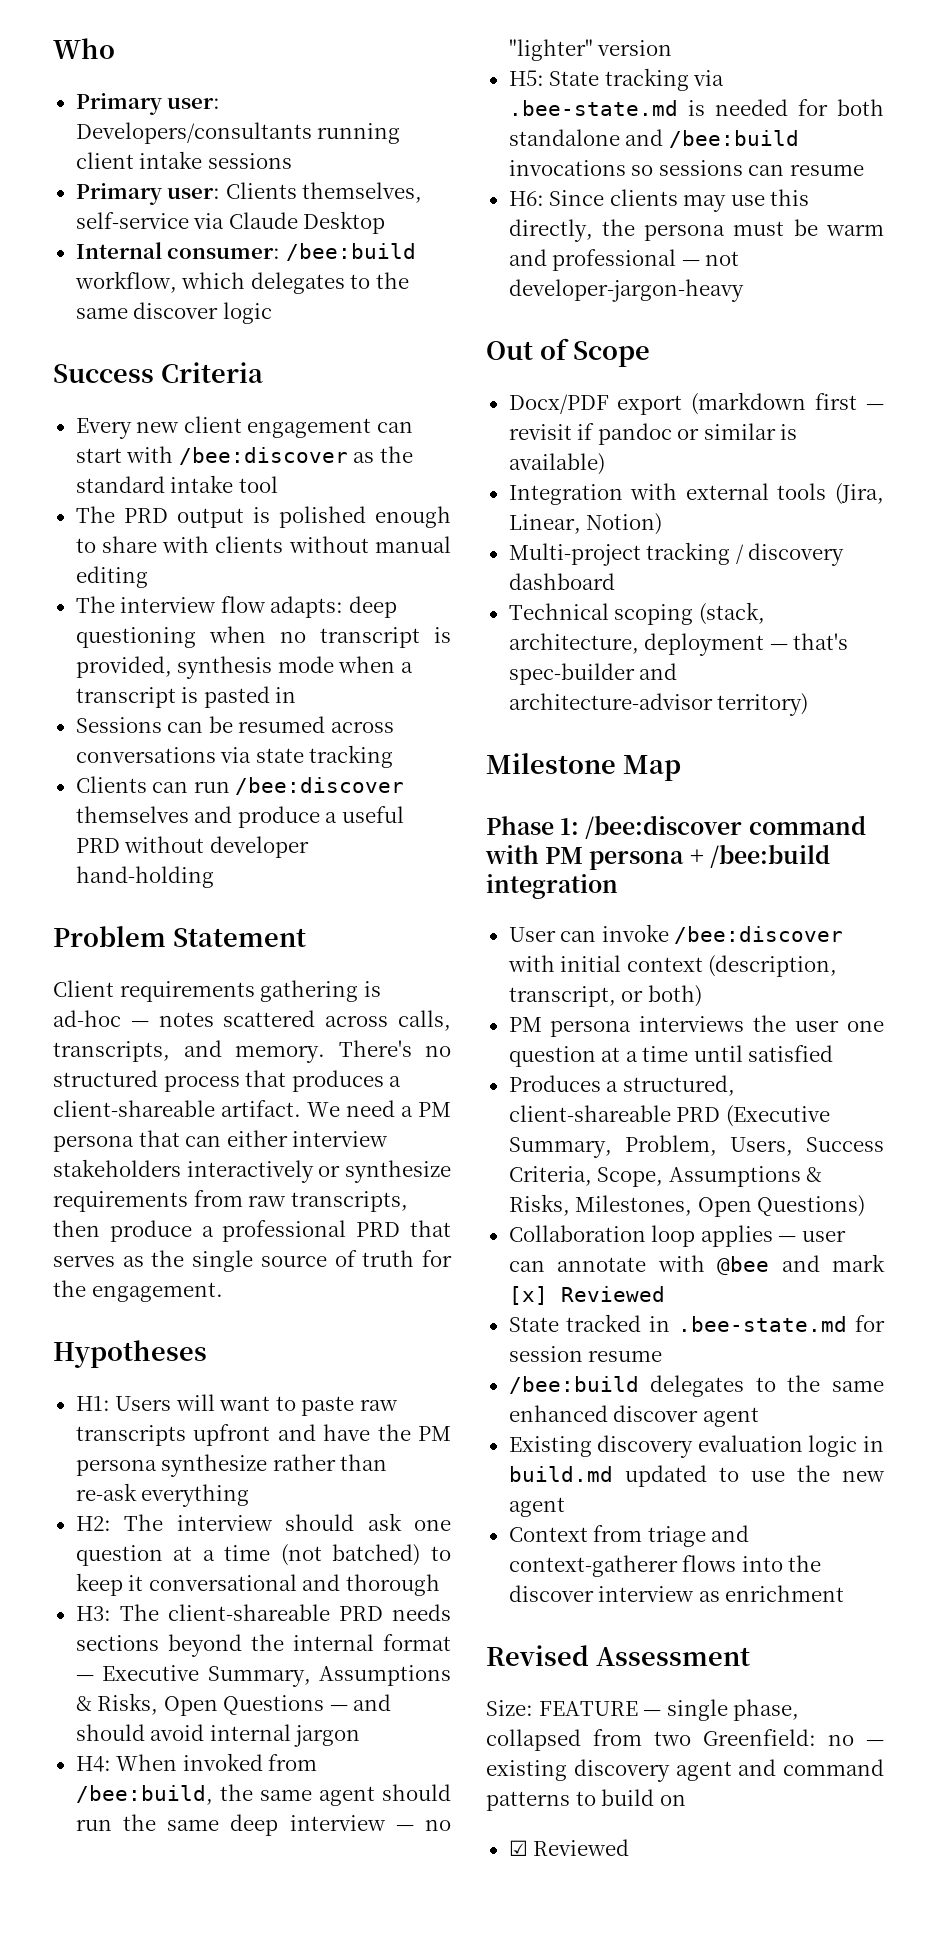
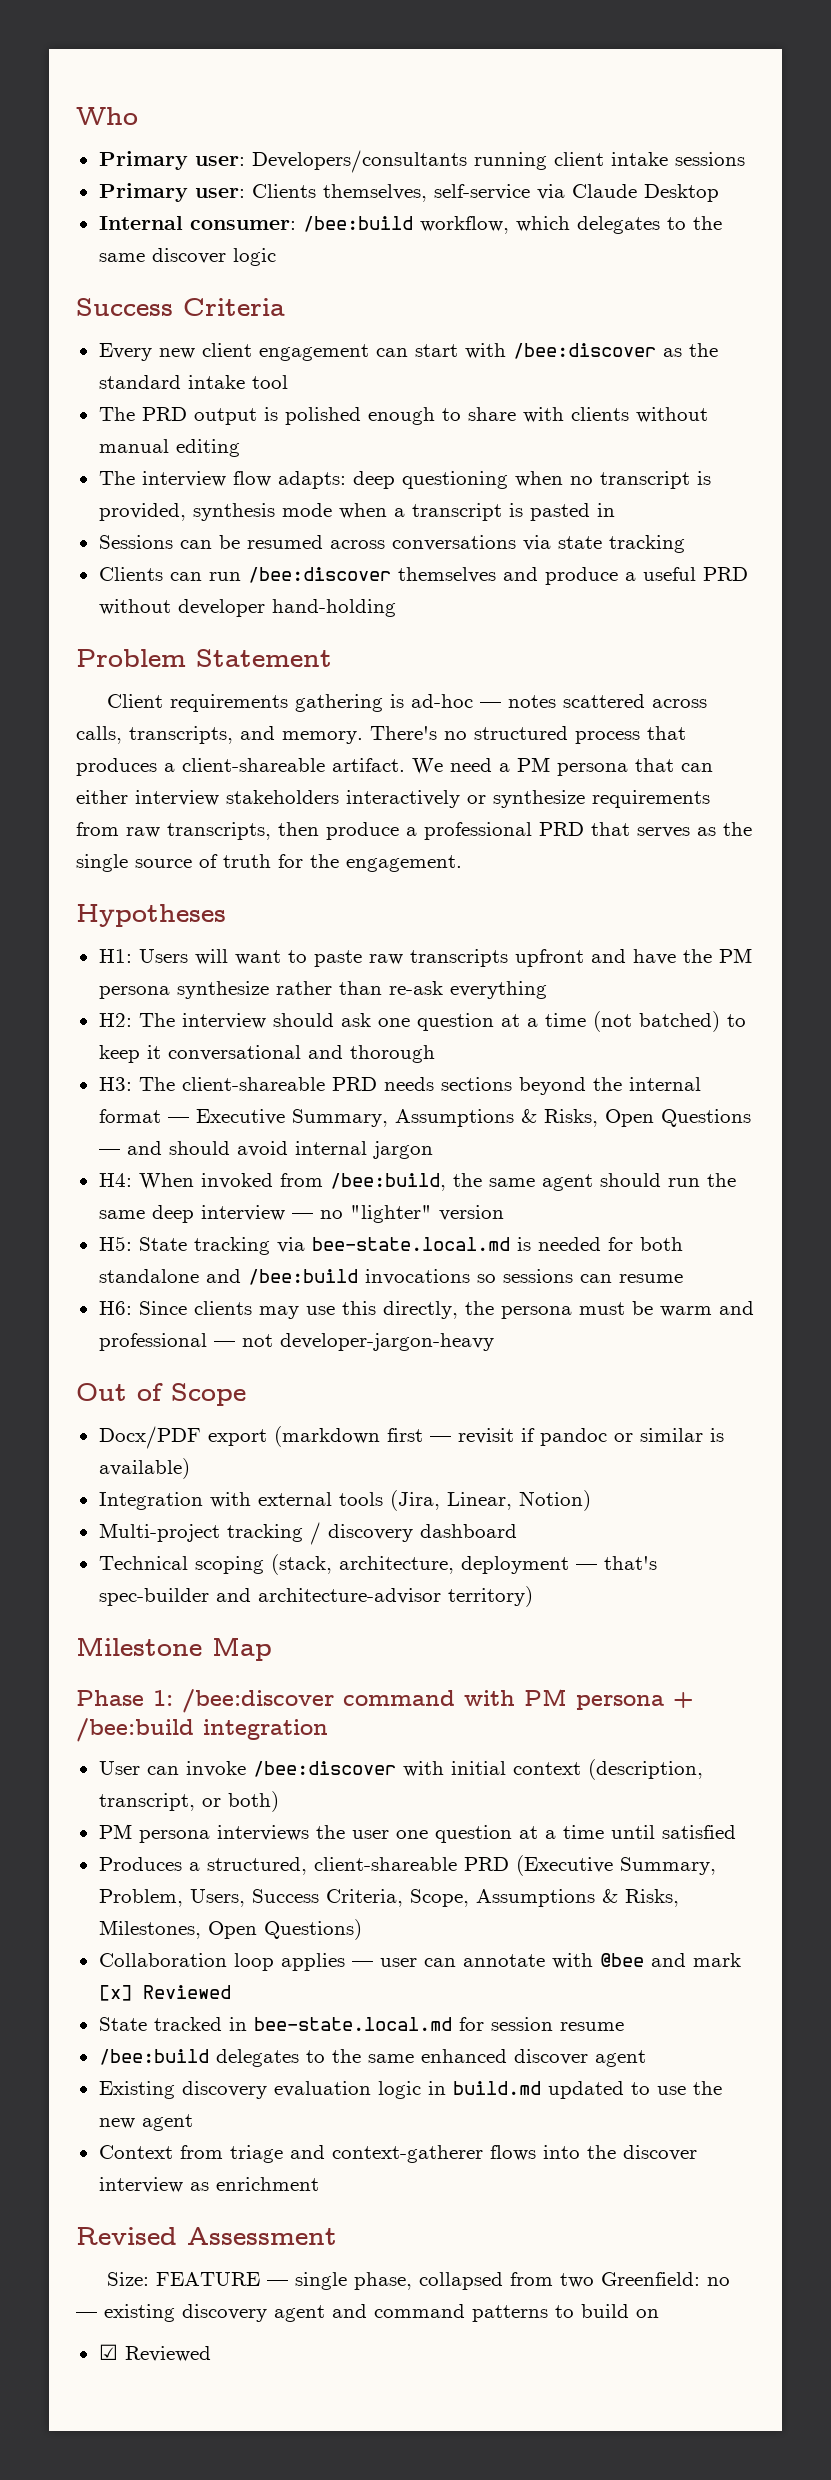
- H5: State tracking via .bee-state.md is needed for both standalone and /bee:build invocations so sessions can resume
+ H5: State tracking via bee-state.local.md is needed for both standalone and /bee:build invocations so sessions can resume
- State tracked in .bee-state.md for session resume
+ State tracked in bee-state.local.md for session resume

